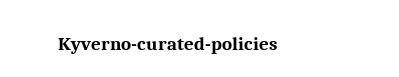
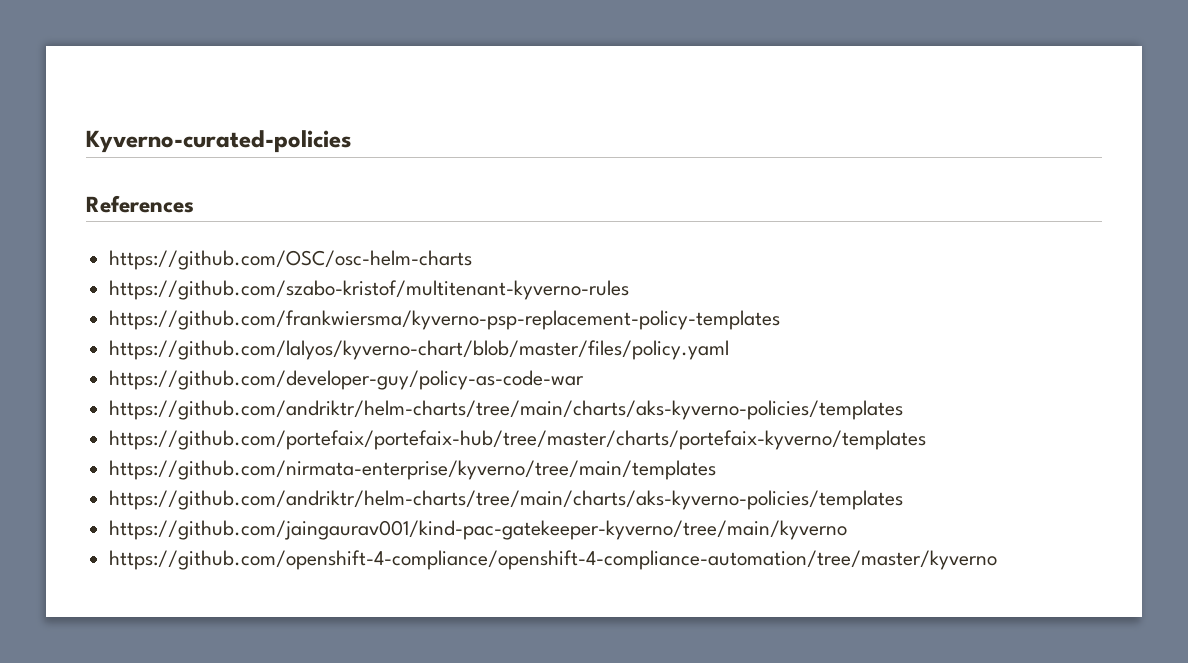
+ References
+ https://github.com/OSC/osc-helm-charts
+ https://github.com/szabo-kristof/multitenant-kyverno-rules
+ https://github.com/frankwiersma/kyverno-psp-replacement-policy-templates
+ https://github.com/lalyos/kyverno-chart/blob/master/files/policy.yaml
+ https://github.com/developer-guy/policy-as-code-war
+ https://github.com/andriktr/helm-charts/tree/main/charts/aks-kyverno-policies/templates
+ https://github.com/portefaix/portefaix-hub/tree/master/charts/portefaix-kyverno/templates
+ https://github.com/nirmata-enterprise/kyverno/tree/main/templates
+ https://github.com/andriktr/helm-charts/tree/main/charts/aks-kyverno-policies/templates
+ https://github.com/jaingaurav001/kind-pac-gatekeeper-kyverno/tree/main/kyverno
+ https://github.com/openshift-4-compliance/openshift-4-compliance-automation/tree/master/kyverno

